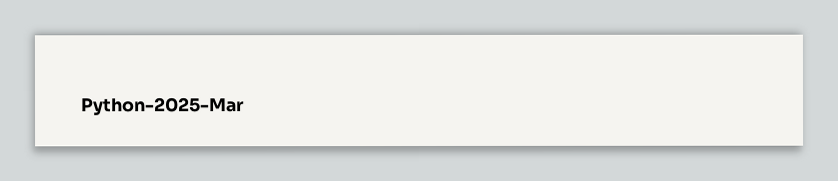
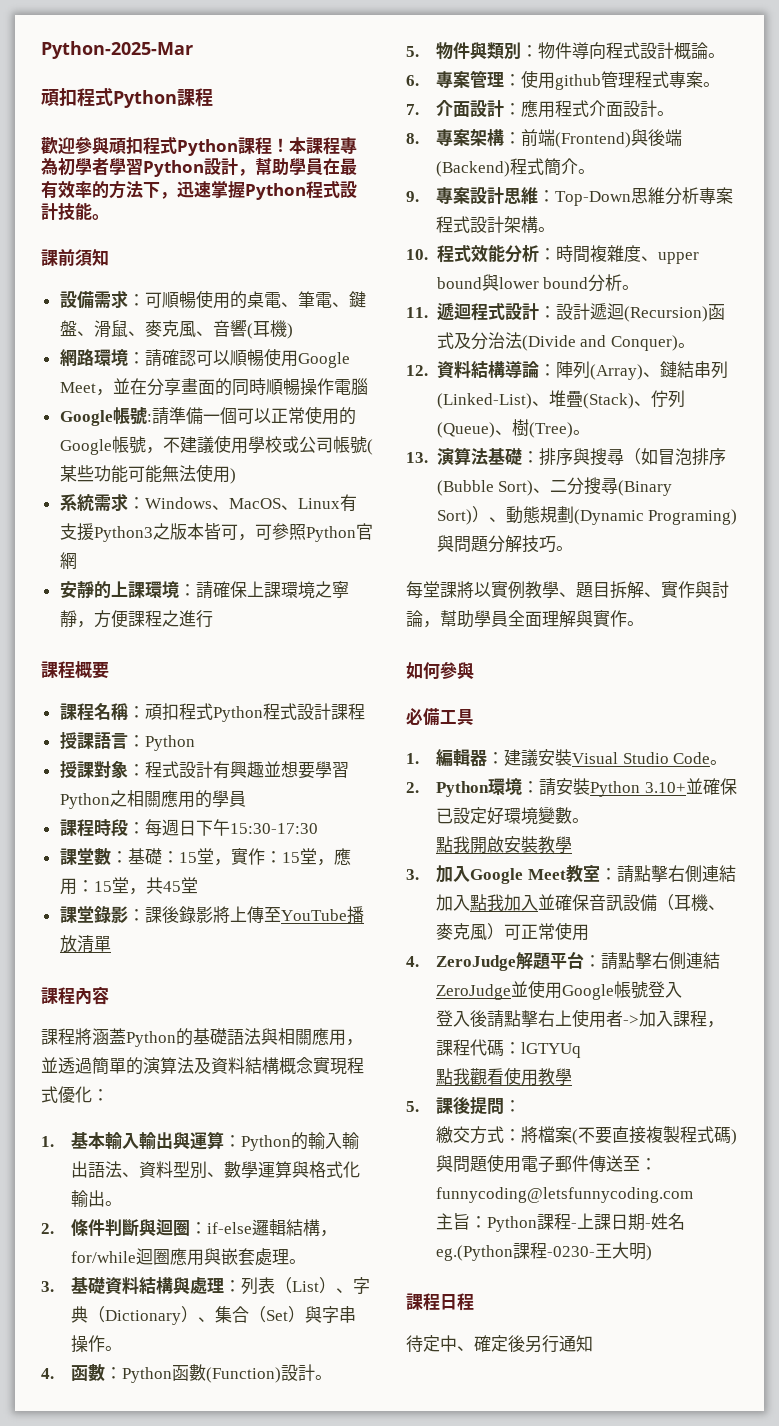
  Python-2025-Mar
+ 頑扣程式Python課程
+ 歡迎參與頑扣程式Python課程！本課程專為初學者學習Python設計，幫助學員在最有效率的方法下，迅速掌握Python程式設計技能。
+ 課前須知
+ 設備需求：可順暢使用的桌電、筆電、鍵盤、滑鼠、麥克風、音響(耳機)
+ 網路環境：請確認可以順暢使用Google Meet，並在分享畫面的同時順暢操作電腦
+ Google帳號:請準備一個可以正常使用的Google帳號，不建議使用學校或公司帳號(某些功能可能無法使用)
+ 系統需求：Windows、MacOS、Linux有支援Python3之版本皆可，可參照Python官網
+ 安靜的上課環境：請確保上課環境之寧靜，方便課程之進行
+ 課程概要
+ 課程名稱：頑扣程式Python程式設計課程
+ 授課語言：Python
+ 授課對象：程式設計有興趣並想要學習Python之相關應用的學員
+ 課程時段：每週日下午15:30-17:30
+ 課堂數：基礎：15堂，實作：15堂，應用：15堂，共45堂
+ 課堂錄影：課後錄影將上傳至YouTube播放清單
+ 課程內容
+ 課程將涵蓋Python的基礎語法與相關應用，並透過簡單的演算法及資料結構概念實現程式優化：
+ 1.基本輸入輸出與運算：Python的輸入輸出語法、資料型別、數學運算與格式化輸出。
+ 2.條件判斷與迴圈：if-else邏輯結構，for/while迴圈應用與嵌套處理。
+ 3.基礎資料結構與處理：列表（List）、字典（Dictionary）、集合（Set）與字串操作。
+ 4.函數：Python函數(Function)設計。
+ 5.物件與類別：物件導向程式設計概論。
+ 6.專案管理：使用github管理程式專案。
+ 7.介面設計：應用程式介面設計。
+ 8.專案架構：前端(Frontend)與後端(Backend)程式簡介。
+ 9.專案設計思維：Top-Down思維分析專案程式設計架構。
+ 10.程式效能分析：時間複雜度、upper bound與lower bound分析。
+ 11.遞迴程式設計：設計遞迴(Recursion)函式及分治法(Divide and Conquer)。
+ 12.資料結構導論：陣列(Array)、鏈結串列(Linked-List)、堆疊(Stack)、佇列(Queue)、樹(Tree)。
+ 13.演算法基礎：排序與搜尋（如冒泡排序(Bubble Sort)、二分搜尋(Binary Sort)）、動態規劃(Dynamic Programing)與問題分解技巧。
+ 每堂課將以實例教學、題目拆解、實作與討論，幫助學員全面理解與實作。
+ 如何參與
+ 必備工具
+ 1.編輯器：建議安裝Visual Studio Code。
+ 2. Python環境：請安裝Python 3.10+並確保已設定好環境變數。
+ 點我開啟安裝教學
+ 3.加入Google Meet教室：請點擊右側連結加入點我加入並確保音訊設備（耳機、麥克風）可正常使用
+ 4. ZeroJudge解題平台：請點擊右側連結ZeroJudge並使用Google帳號登入
+ 登入後請點擊右上使用者->加入課程，課程代碼：lGTYUq
+ 點我觀看使用教學
+ 5.課後提問：
+ 繳交方式：將檔案(不要直接複製程式碼)與問題使用電子郵件傳送至：funnycoding@letsfunnycoding.com
+ 主旨：Python課程-上課日期-姓名eg.(Python課程-0230-王大明)
+ 課程日程
+ 待定中、確定後另行通知

